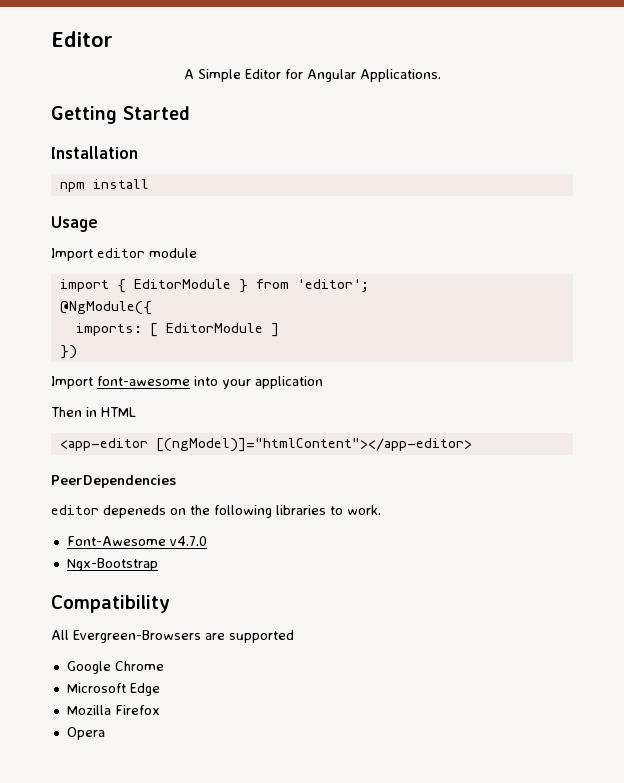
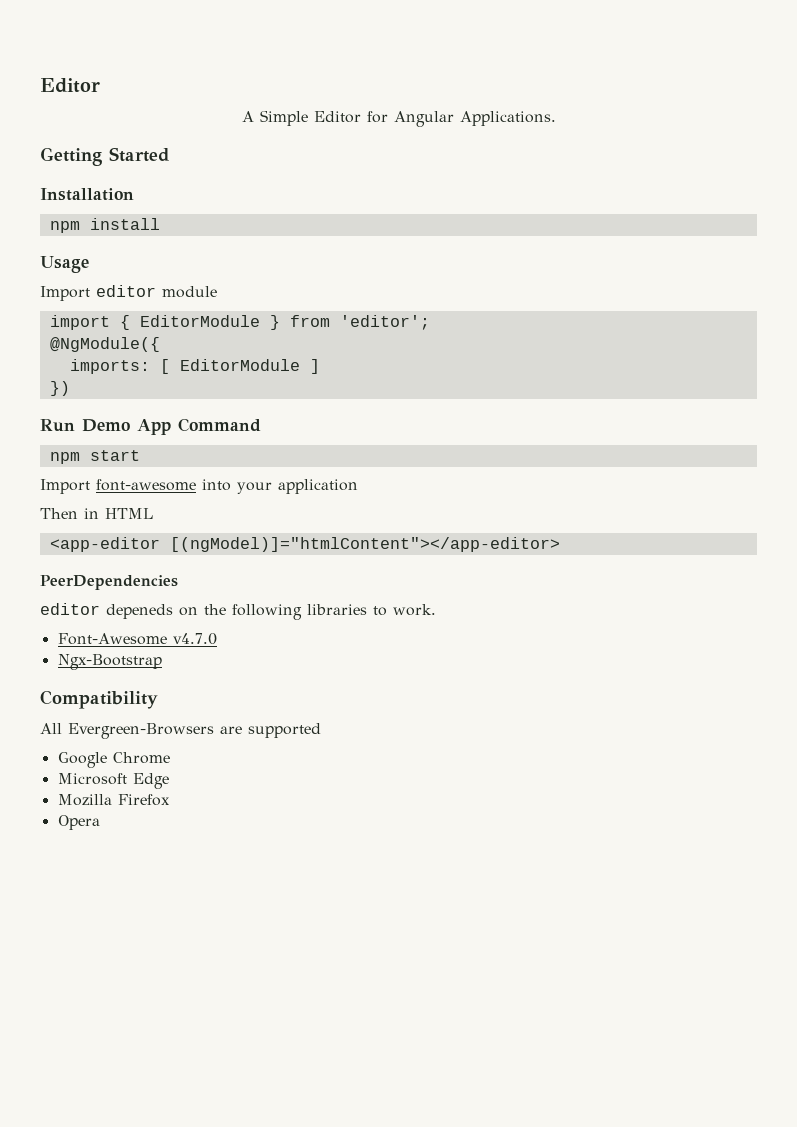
+ Run Demo App Command
+ npm start

